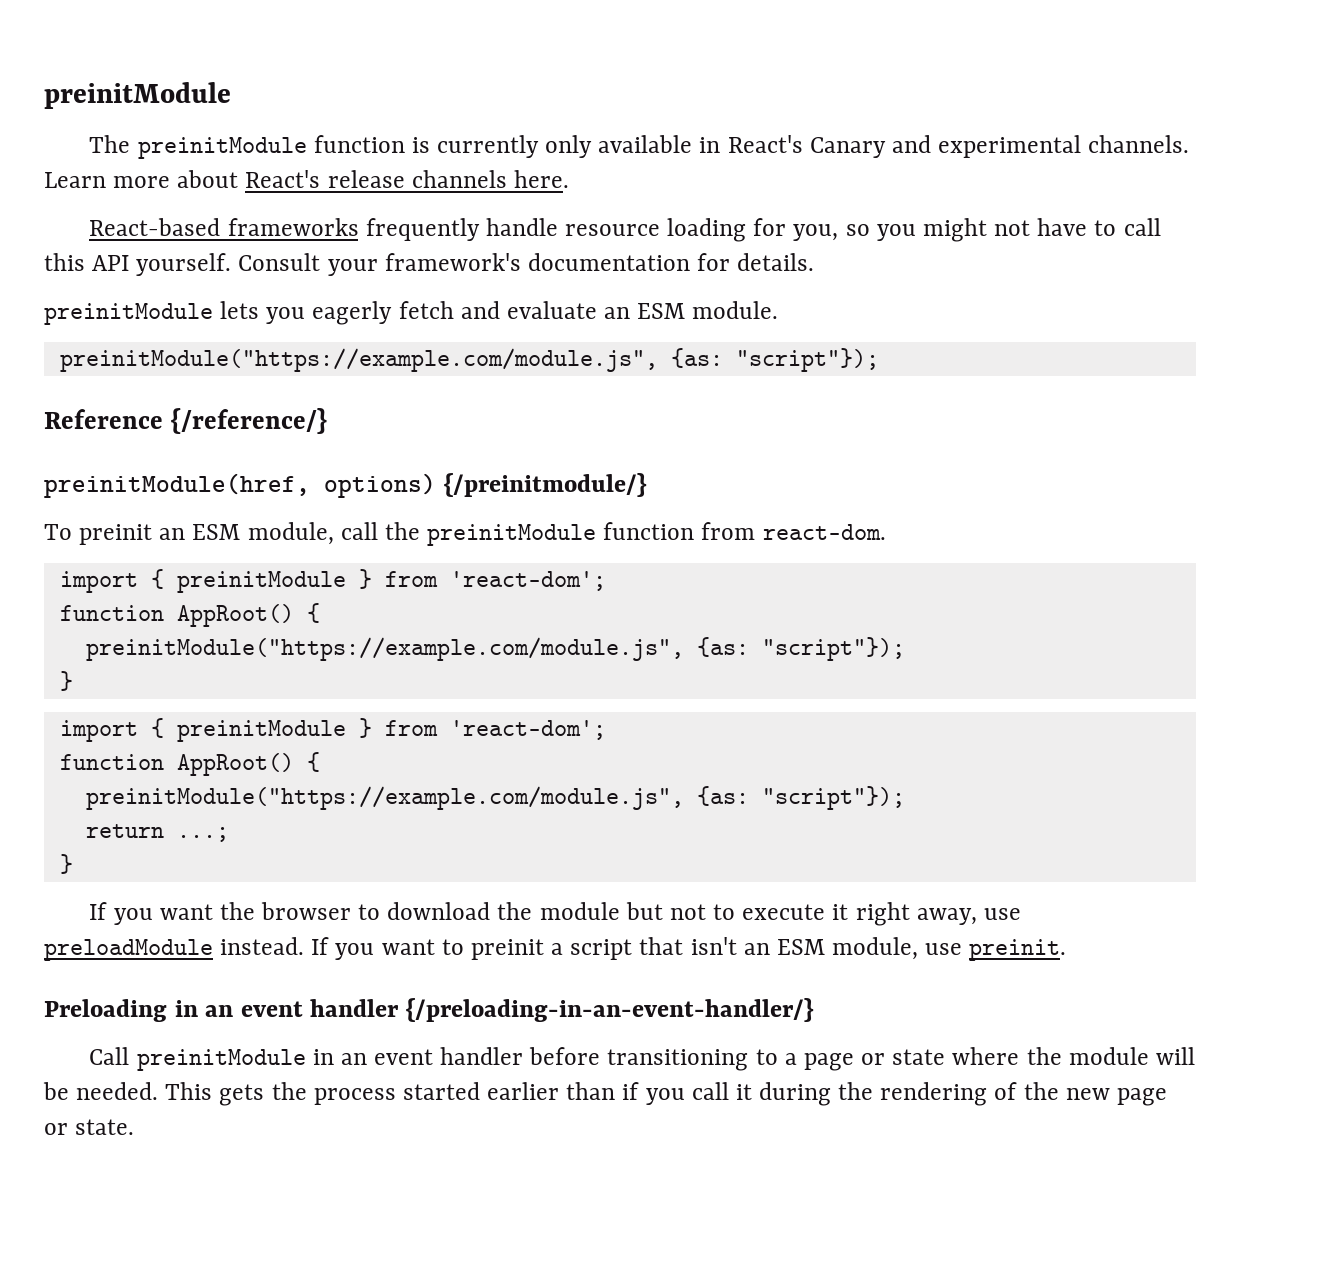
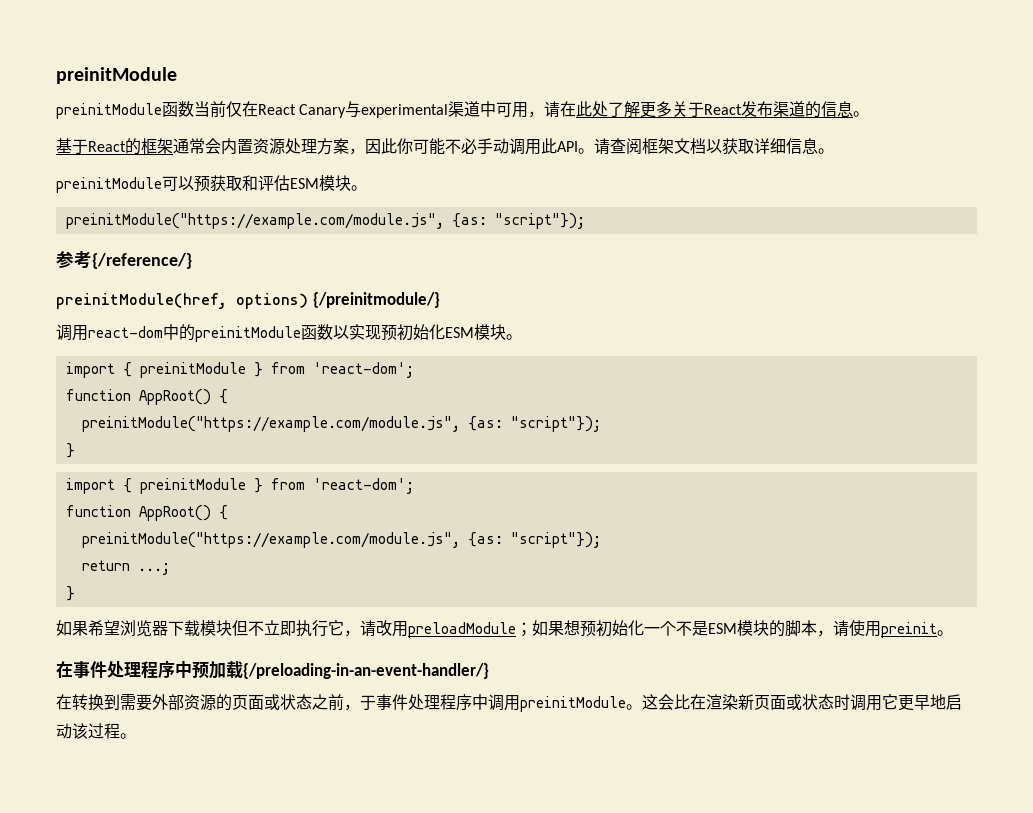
- The preinitModule function is currently only available in React's Canary and experimental channels. Learn more about React's release channels here.
- React-based frameworks frequently handle resource loading for you, so you might not have to call this API yourself. Consult your framework's documentation for details.
- preinitModule lets you eagerly fetch and evaluate an ESM module.
+ preinitModule函数当前仅在React Canary与experimental渠道中可用，请在此处了解更多关于React发布渠道的信息。
+ 基于React的框架通常会内置资源处理方案，因此你可能不必手动调用此API。请查阅框架文档以获取详细信息。
+ preinitModule可以预获取和评估ESM模块。
  preinitModule("https://example.com/module.js", {as: "script"});
- Reference {/reference/}
+ 参考{/reference/}
- To preinit an ESM module, call the preinitModule function from react-dom.
+ 调用react-dom中的preinitModule函数以实现预初始化ESM模块。
- If you want the browser to download the module but not to execute it right away, use preloadModule instead. If you want to preinit a script that isn't an ESM module, use preinit.
- Preloading in an event handler {/preloading-in-an-event-handler/}
- Call preinitModule in an event handler before transitioning to a page or state where the module will be needed. This gets the process started earlier than if you call it during the rendering of the new page or state.
+ 如果希望浏览器下载模块但不立即执行它，请改用preloadModule；如果想预初始化一个不是ESM模块的脚本，请使用preinit。
+ 在事件处理程序中预加载{/preloading-in-an-event-handler/}
+ 在转换到需要外部资源的页面或状态之前，于事件处理程序中调用preinitModule。这会比在渲染新页面或状态时调用它更早地启动该过程。

